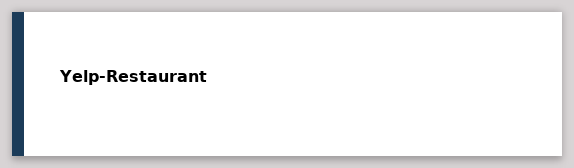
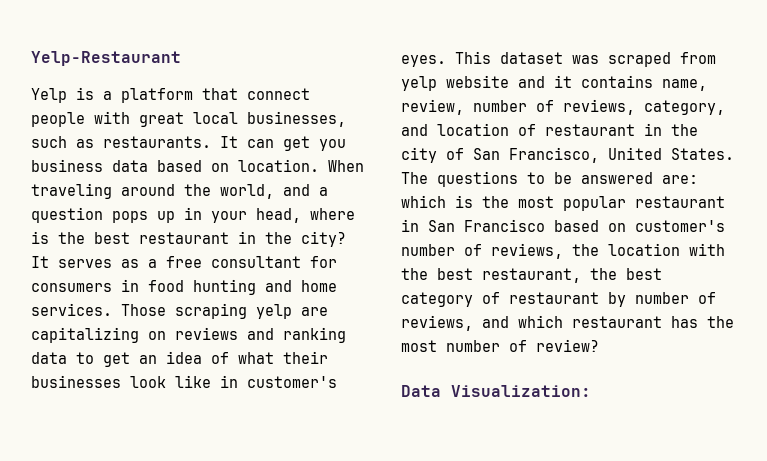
+ Yelp is a platform that connect people with great local businesses, such as restaurants. It can get you business data based on location. When traveling around the world, and a question pops up in your head, where is the best restaurant in the city? It serves as a free consultant for consumers in food hunting and home services. Those scraping yelp are capitalizing on reviews and ranking data to get an idea of what their businesses look like in customer's eyes. This dataset was scraped from yelp website and it contains name, review, number of reviews, category, and location of restaurant in the city of San Francisco, United States. The questions to be answered are: which is the most popular restaurant in San Francisco based on customer's number of reviews, the location with the best restaurant, the best category of restaurant by number of reviews, and which restaurant has the most number of review?
+ Data Visualization:

